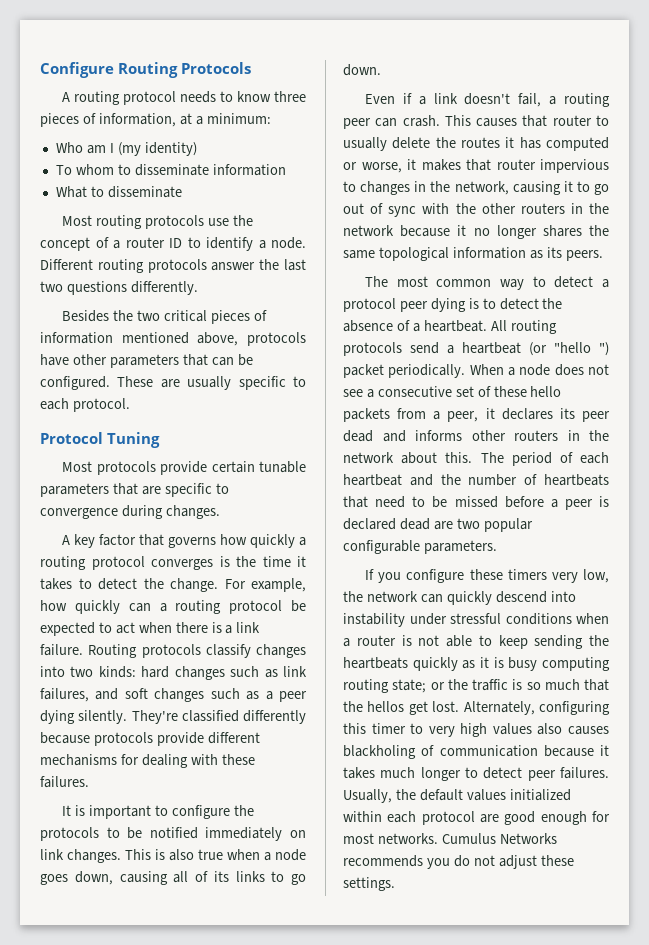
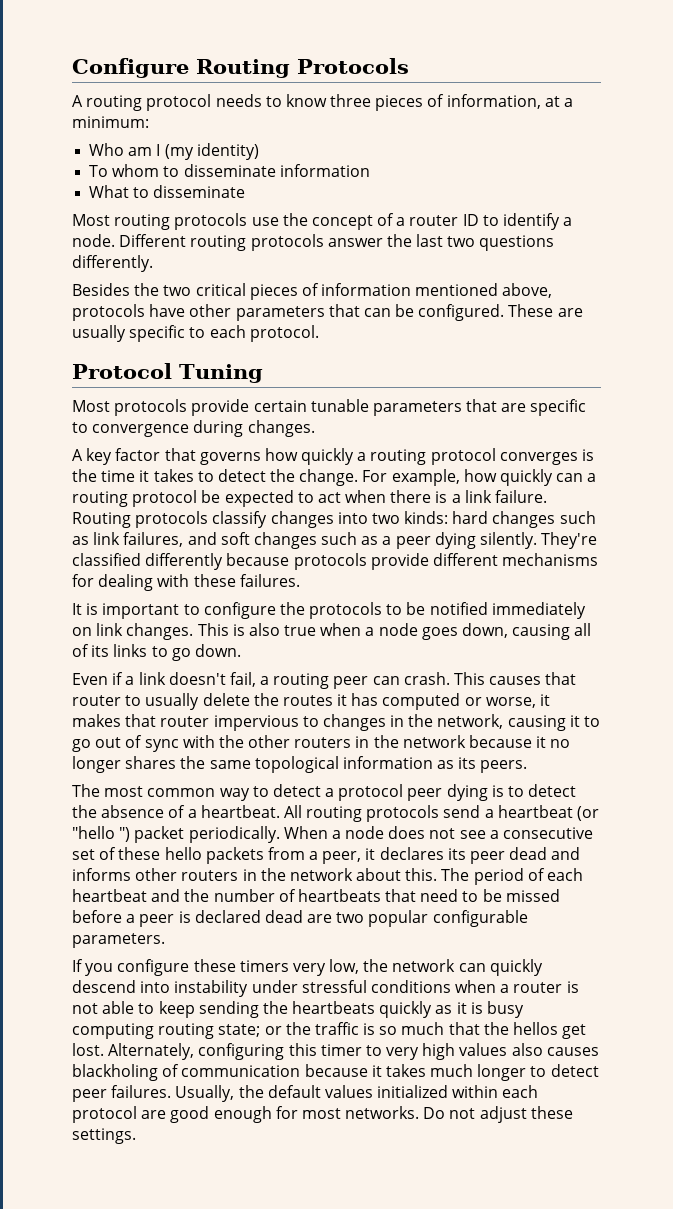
- Cumulus Networks recommends you do not adjust these settings.
+ Do not adjust these settings.

